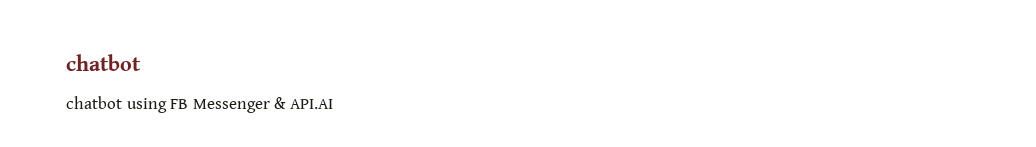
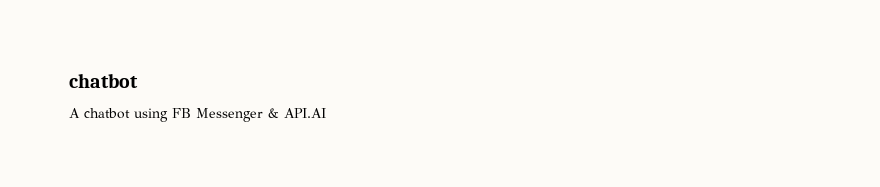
- chatbot using FB Messenger & API.AI
+ A chatbot using FB Messenger & API.AI

